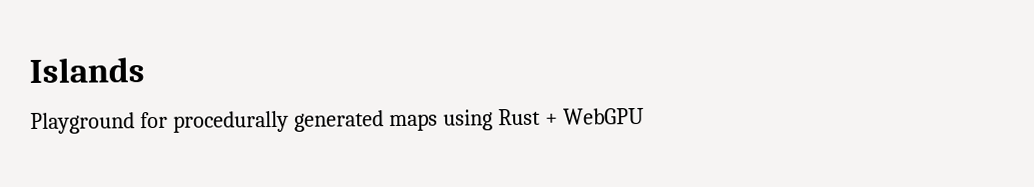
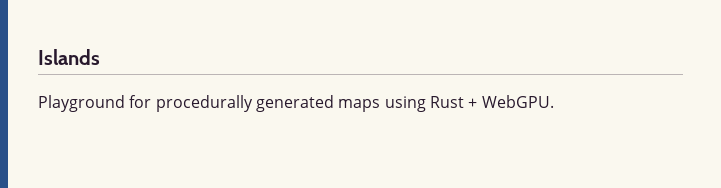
- Playground for procedurally generated maps using Rust + WebGPU
+ Playground for procedurally generated maps using Rust + WebGPU.

